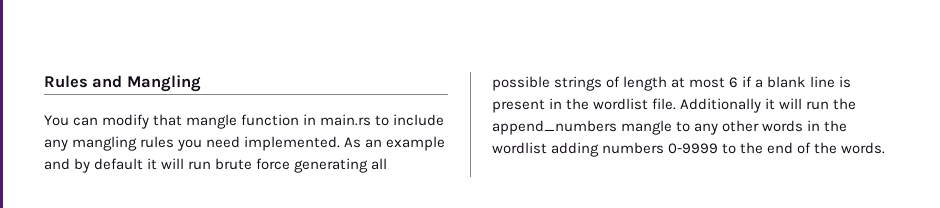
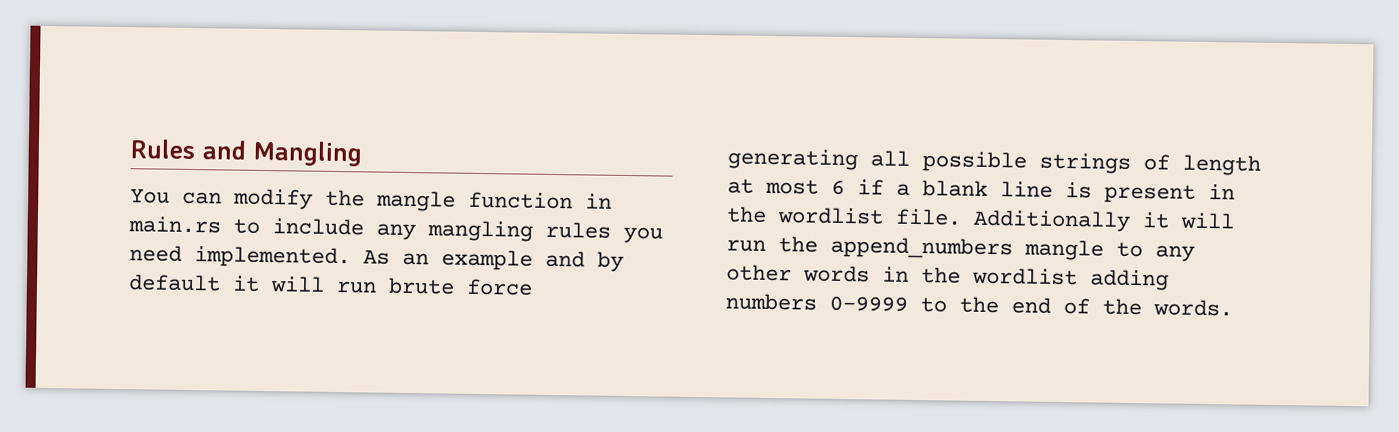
- You can modify that mangle function in main.rs to include any mangling rules you need implemented.
+ You can modify the mangle function in main.rs to include any mangling rules you need implemented.

